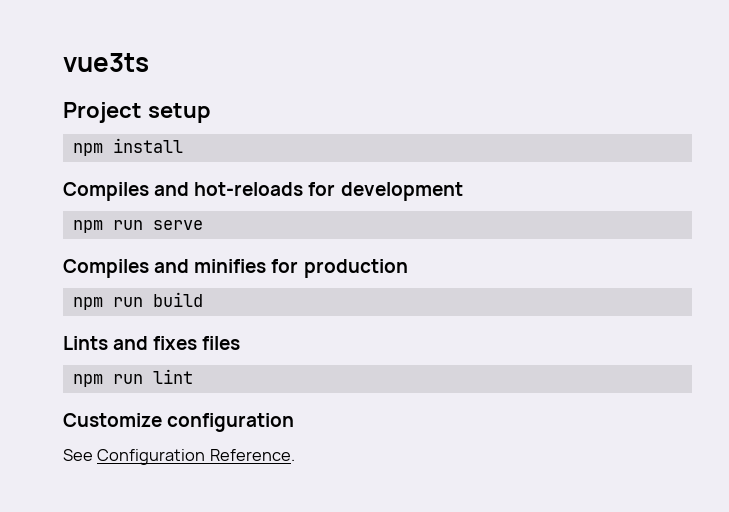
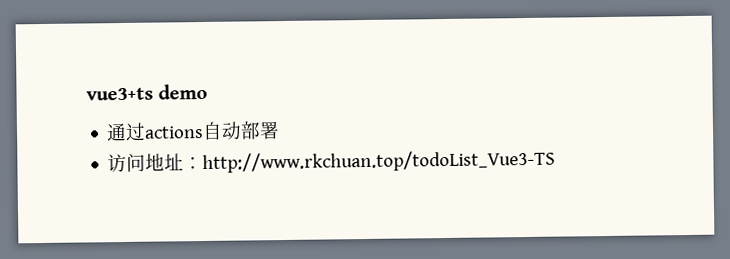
- vue3ts
- Project setup
- npm install
- Compiles and hot-reloads for development
- npm run serve
- Compiles and minifies for production
- npm run build
- Lints and fixes files
- npm run lint
- Customize configuration
- See Configuration Reference.
+ vue3+ts demo
+ 通过actions自动部署
+ 访问地址：http://www.rkchuan.top/todoList_Vue3-TS

